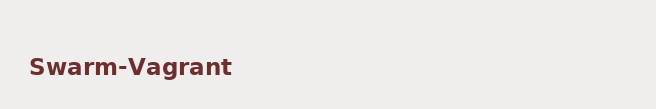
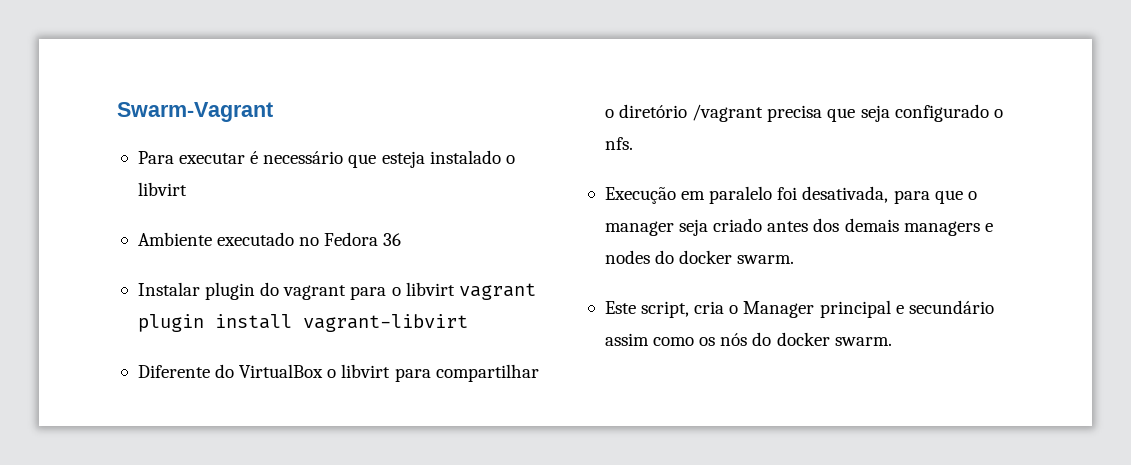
+ Para executar é necessário que esteja instalado o libvirt
+ Ambiente executado no Fedora 36
+ Instalar plugin do vagrant para o libvirt vagrant plugin install vagrant-libvirt
+ Diferente do VirtualBox o libvirt para compartilhar o diretório /vagrant precisa que seja configurado o nfs.
+ Execução em paralelo foi desativada, para que o manager seja criado antes dos demais managers e nodes do docker swarm.
+ Este script, cria o Manager principal e secundário assim como os nós do docker swarm.

